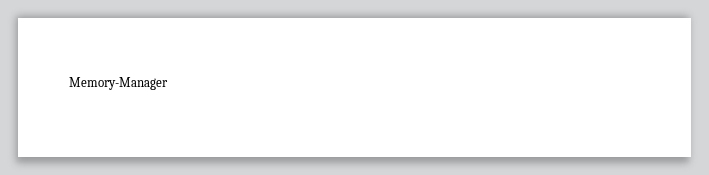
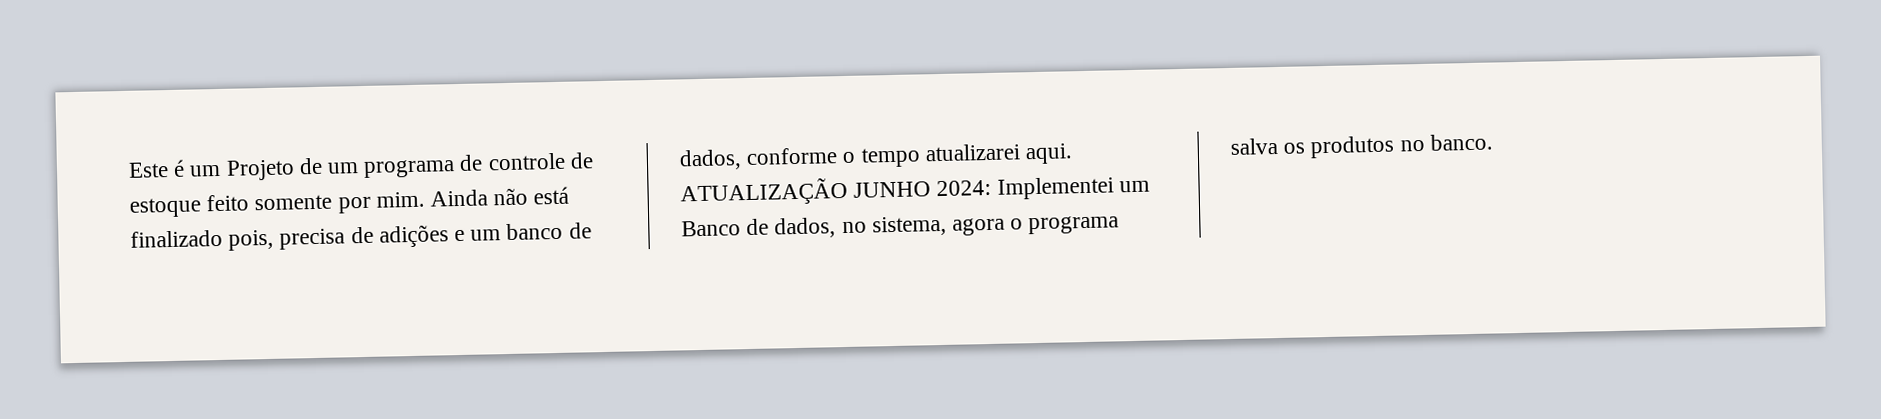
- Memory-Manager
+ Este é um Projeto de um programa de controle de estoque feito somente por mim. Ainda não está finalizado pois, precisa de adições e um banco de dados, conforme o tempo atualizarei aqui. ATUALIZAÇÃO JUNHO 2024: Implementei um Banco de dados, no sistema, agora o programa salva os produtos no banco.

